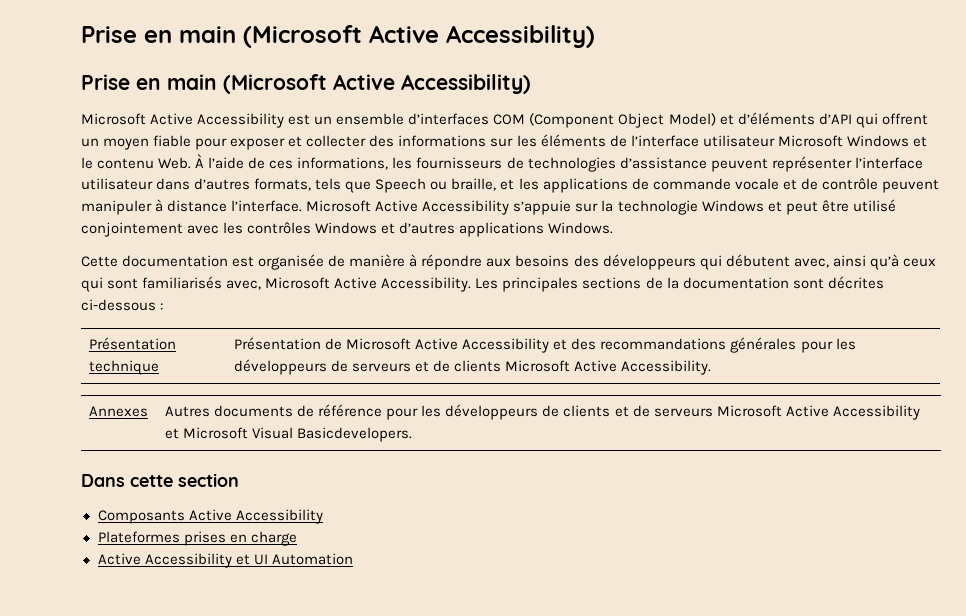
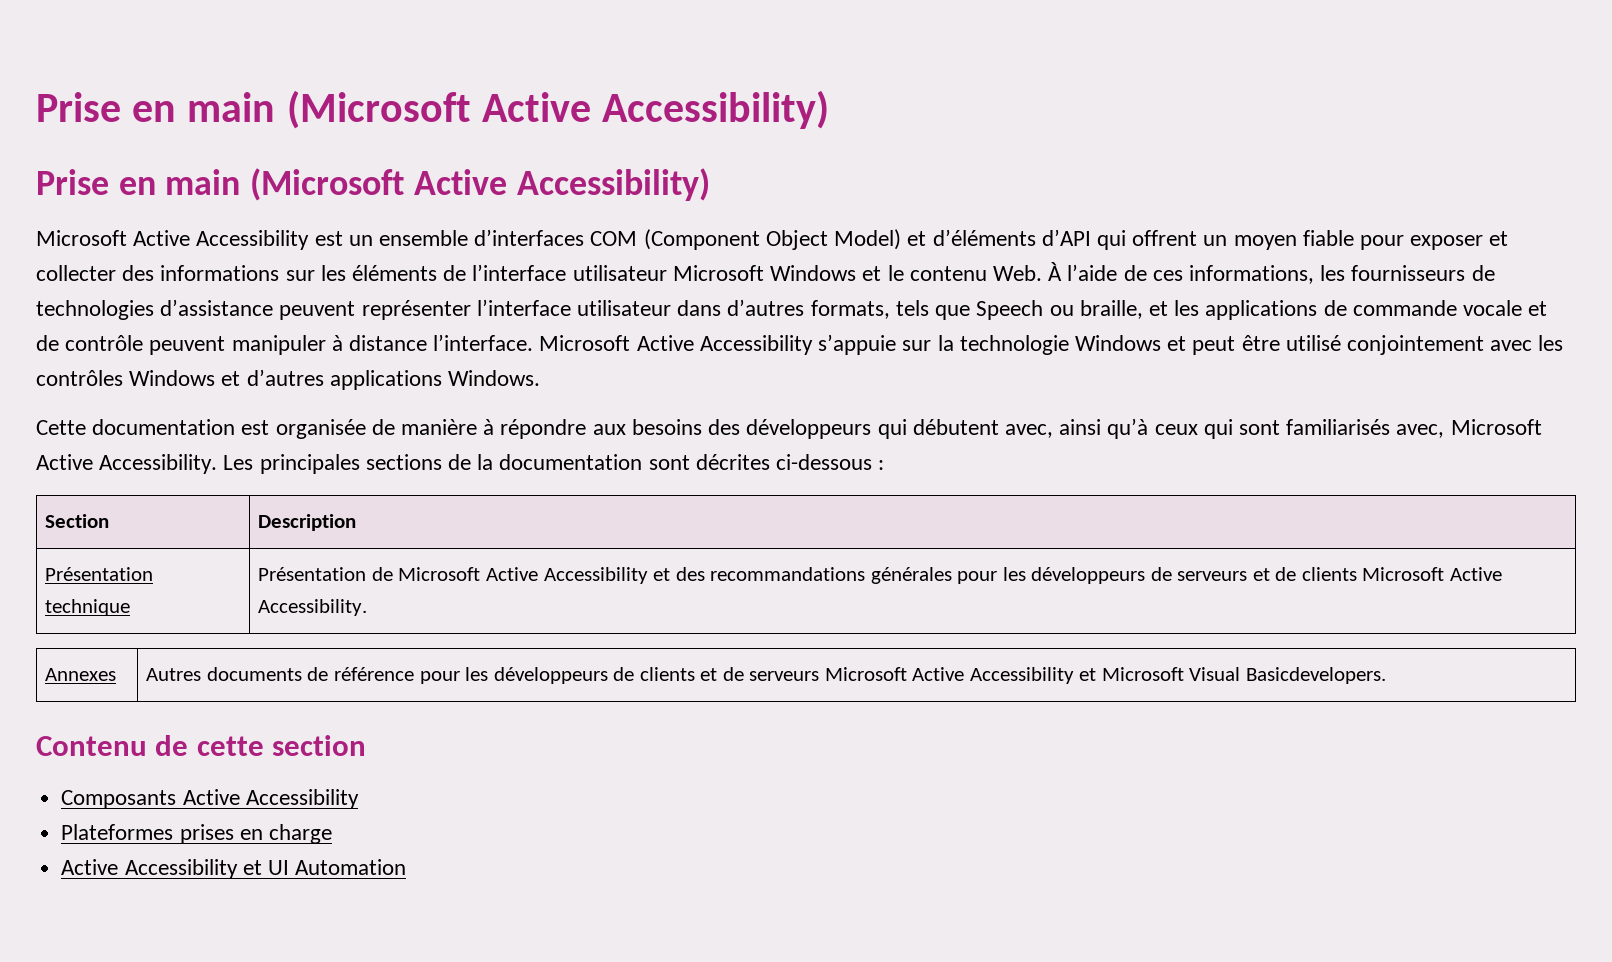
+ Section | Description
- Dans cette section
+ Contenu de cette section

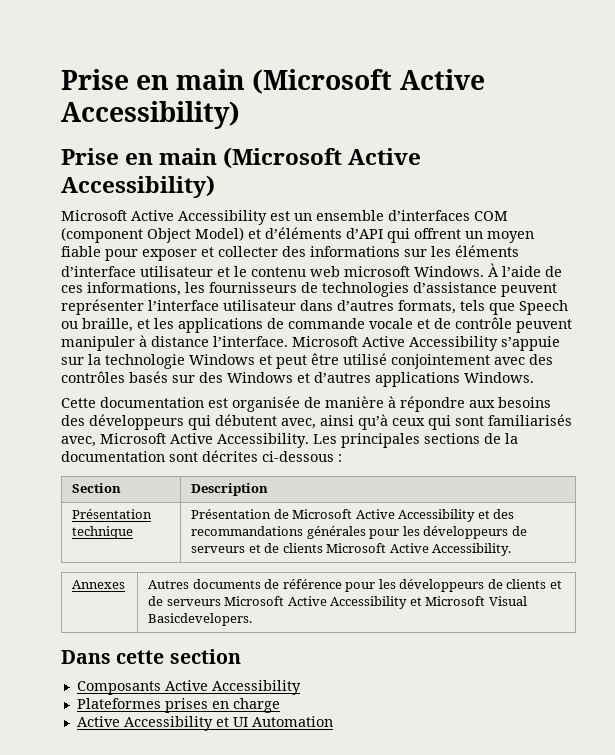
- Microsoft Active Accessibility est un ensemble d’interfaces COM (Component Object Model) et d’éléments d’API qui offrent un moyen fiable pour exposer et collecter des informations sur les éléments de l’interface utilisateur Microsoft Windows et le contenu Web. À l’aide de ces informations, les fournisseurs de technologies d’assistance peuvent représenter l’interface utilisateur dans d’autres formats, tels que Speech ou braille, et les applications de commande vocale et de contrôle peuvent manipuler à distance l’interface.
+ Microsoft Active Accessibility est un ensemble d’interfaces COM (component Object Model) et d’éléments d’API qui offrent un moyen fiable pour exposer et collecter des informations sur les éléments d’interface utilisateur et le contenu web microsoft Windows. À l’aide de ces informations, les fournisseurs de technologies d’assistance peuvent représenter l’interface utilisateur dans d’autres formats, tels que Speech ou braille, et les applications de commande vocale et de contrôle peuvent manipuler à distance l’interface.
- Microsoft Active Accessibility s’appuie sur la technologie Windows et peut être utilisé conjointement avec les contrôles Windows et d’autres applications Windows.
+ Microsoft Active Accessibility s’appuie sur la technologie Windows et peut être utilisé conjointement avec des contrôles basés sur des Windows et d’autres applications Windows.
- Contenu de cette section
+ Dans cette section

